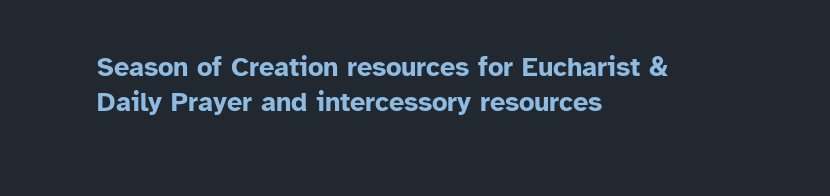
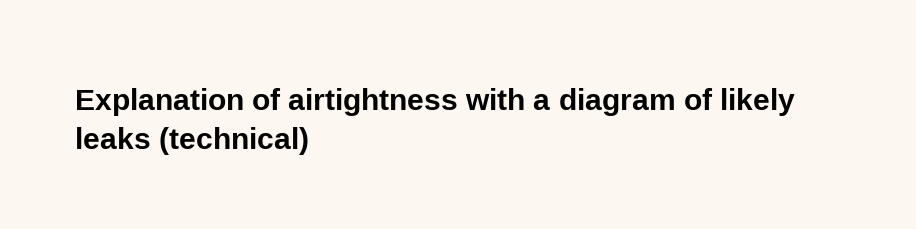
- Season of Creation resources for Eucharist & Daily Prayer and intercessory resources
+ Explanation of airtightness with a diagram of likely leaks (technical)

